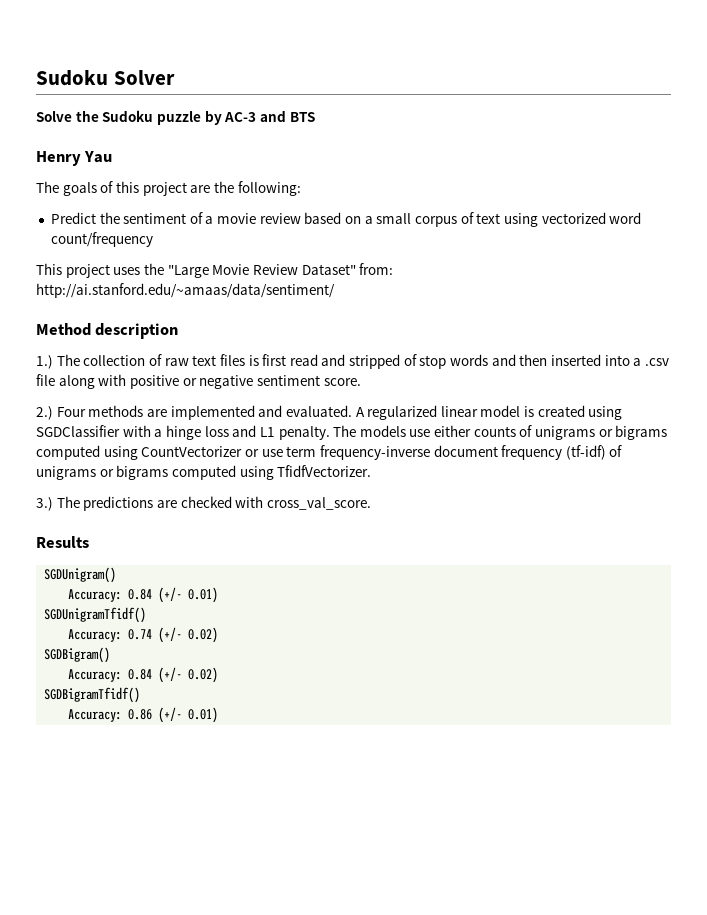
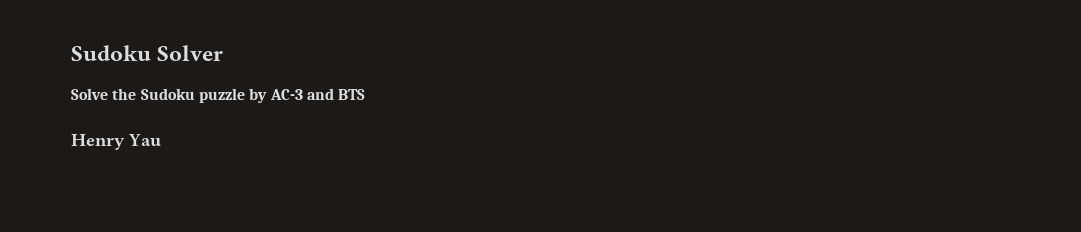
- The goals of this project are the following:
- Predict the sentiment of a movie review based on a small corpus of text using vectorized word count/frequency
- This project uses the "Large Movie Review Dataset" from: http://ai.stanford.edu/~amaas/data/sentiment/
- Method description
- 1.) The collection of raw text files is first read and stripped of stop words and then inserted into a .csv file along with positive or negative sentiment score.
- 2.) Four methods are implemented and evaluated. A regularized linear model is created using SGDClassifier with a hinge loss and L1 penalty. The models use either counts of unigrams or bigrams computed using CountVectorizer or use term frequency-inverse document frequency (tf-idf) of unigrams or bigrams computed using TfidfVectorizer.
- 3.) The predictions are checked with cross_val_score.
- Results
- SGDUnigram()
- Accuracy: 0.84 (+/- 0.01)
- SGDUnigramTfidf()
- Accuracy: 0.74 (+/- 0.02)
- SGDBigram()
- Accuracy: 0.84 (+/- 0.02)
- SGDBigramTfidf()
- Accuracy: 0.86 (+/- 0.01)

